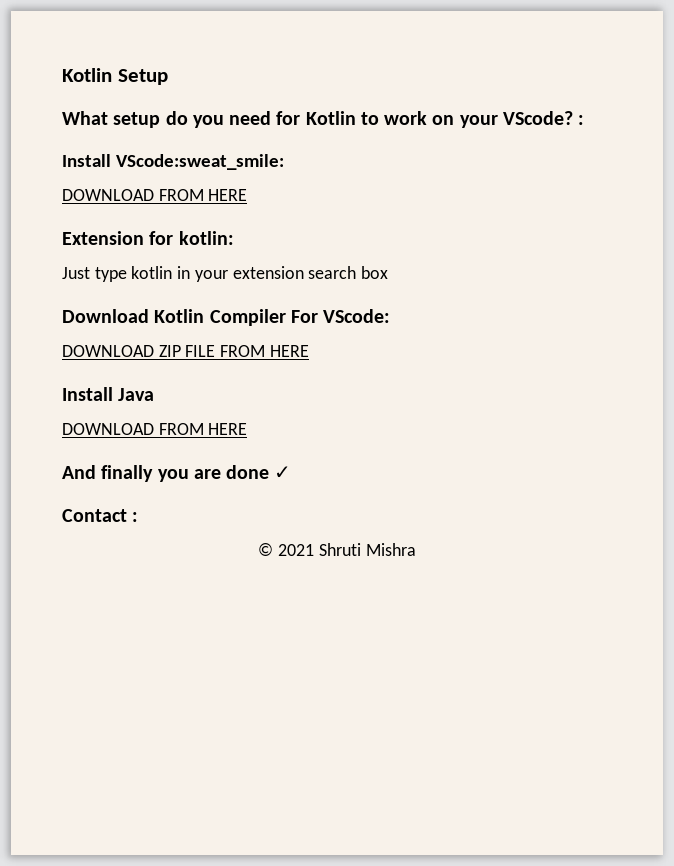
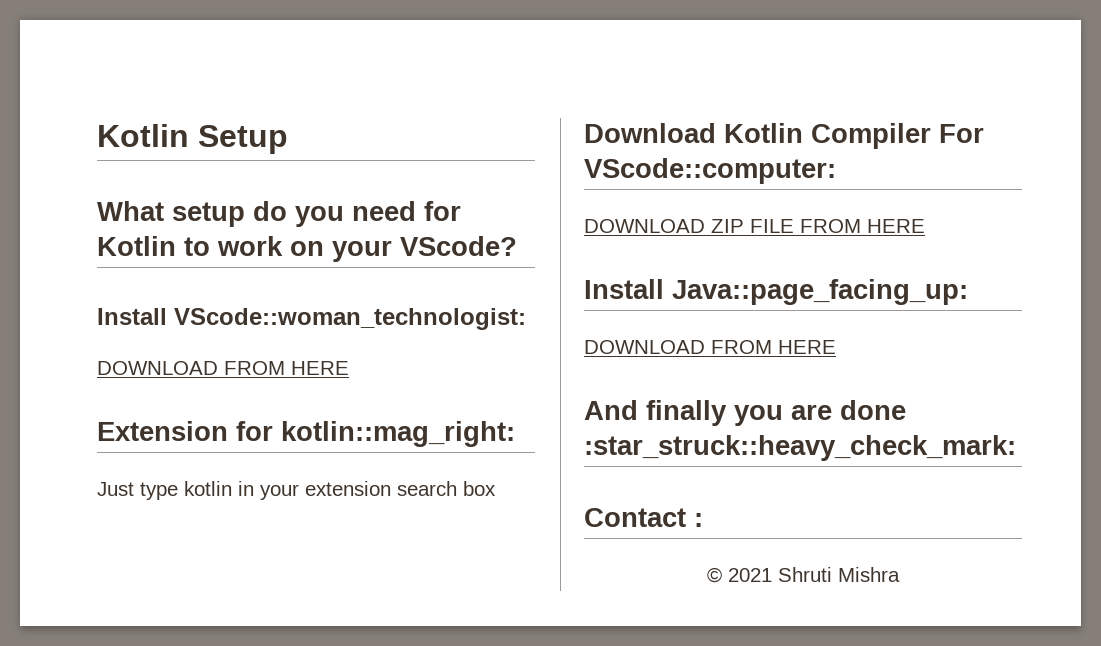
- What setup do you need for Kotlin to work on your VScode? :
- Install VScode:sweat_smile:
+ What setup do you need for Kotlin to work on your VScode?
+ Install VScode::woman_technologist:
- Extension for kotlin:
+ Extension for kotlin::mag_right:
- Download Kotlin Compiler For VScode:
+ Download Kotlin Compiler For VScode::computer:
- Install Java
+ Install Java::page_facing_up:
- And finally you are done ✓
+ And finally you are done :star_struck::heavy_check_mark:

